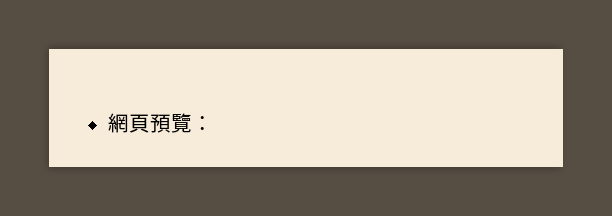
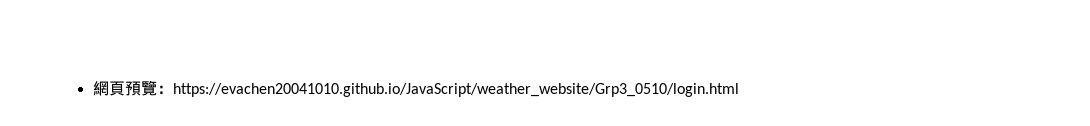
- 網頁預覽：
+ 網頁預覽：https://evachen20041010.github.io/JavaScript/weather_website/Grp3_0510/login.html

